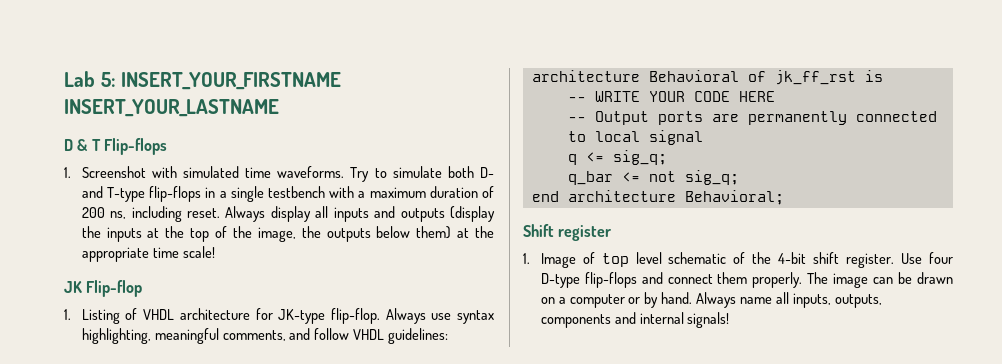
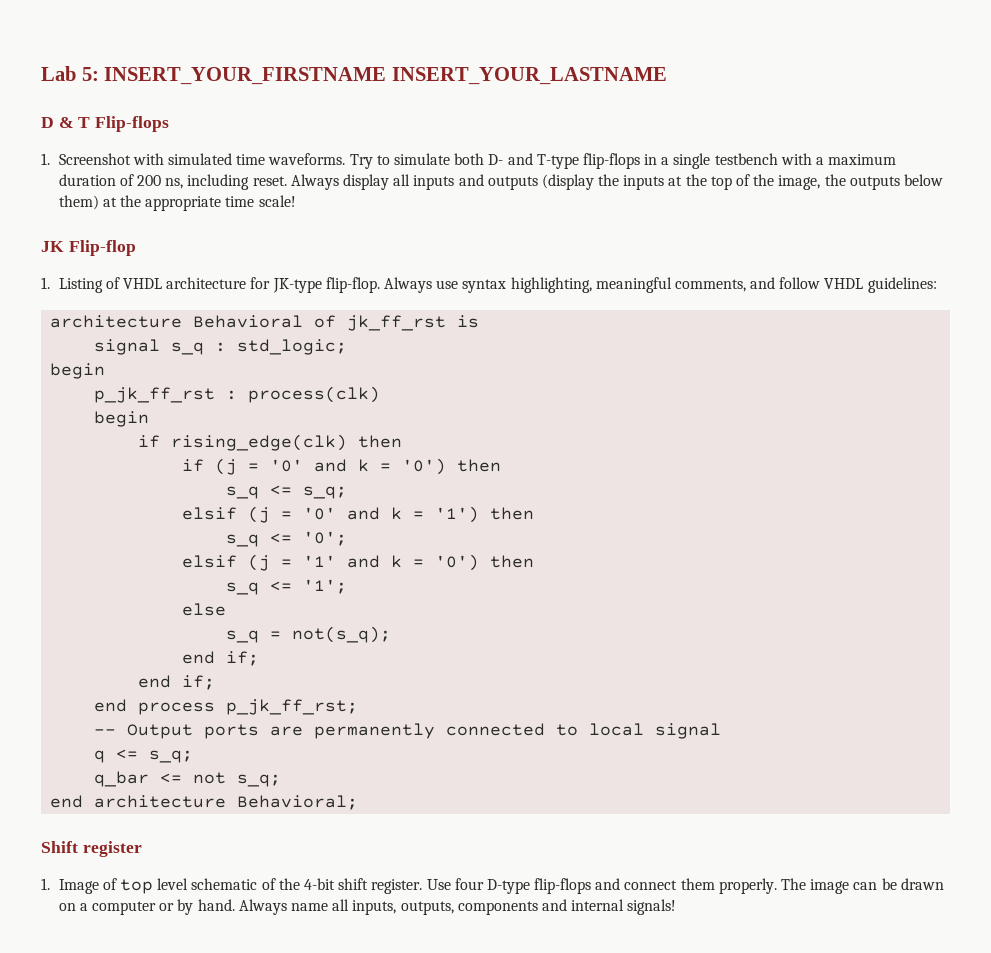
- -- WRITE YOUR CODE HERE
+ signal s_q : std_logic;
+ begin
+ p_jk_ff_rst : process(clk)
+ begin
+ if rising_edge(clk) then
+ if (j = '0' and k = '0') then
+ s_q <= s_q;
+ elsif (j = '0' and k = '1') then
+ s_q <= '0';
+ elsif (j = '1' and k = '0') then
+ s_q <= '1';
+ else
+ s_q = not(s_q);
+ end if;
+ end if;
+ end process p_jk_ff_rst;
- q <= sig_q;
+ q <= s_q;
- q_bar <= not sig_q;
+ q_bar <= not s_q;

